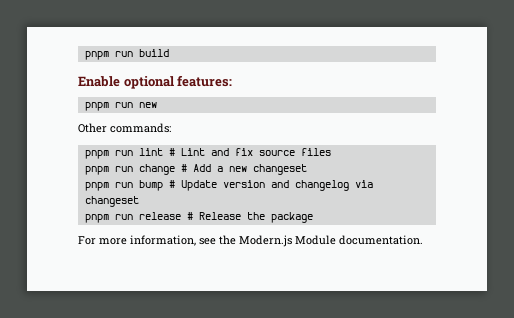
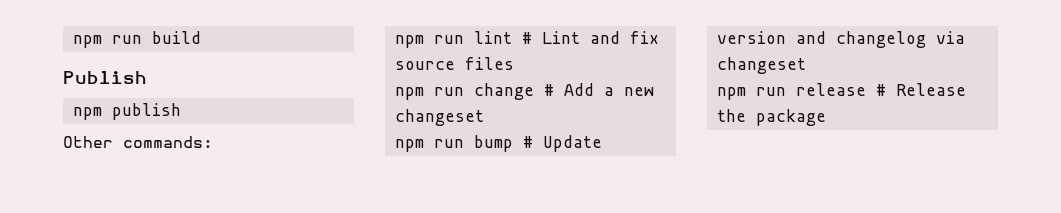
- pnpm run build
+ npm run build
- Enable optional features:
- pnpm run new
+ Publish
+ npm publish
- pnpm run lint # Lint and fix source files
+ npm run lint # Lint and fix source files
- pnpm run change # Add a new changeset
+ npm run change # Add a new changeset
- pnpm run bump # Update version and changelog via changeset
+ npm run bump # Update version and changelog via changeset
- pnpm run release # Release the package
+ npm run release # Release the package
- For more information, see the Modern.js Module documentation.

